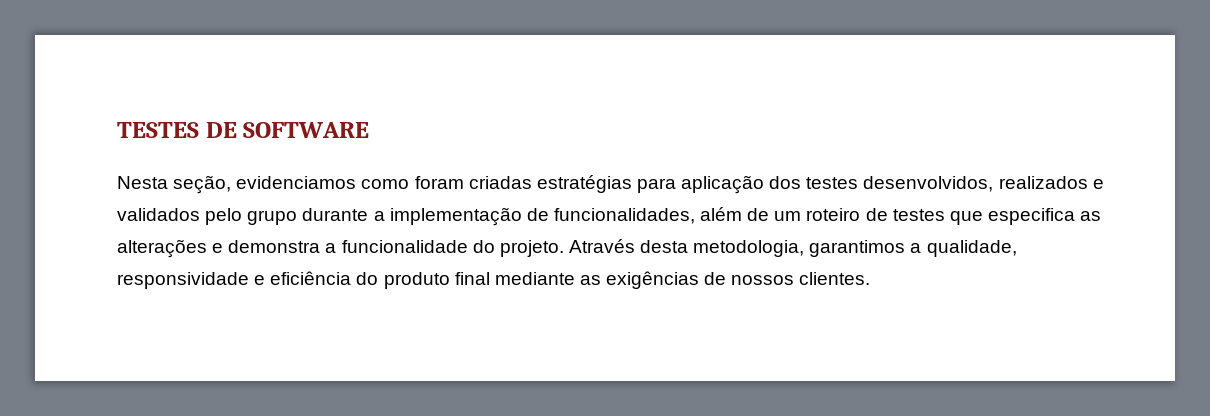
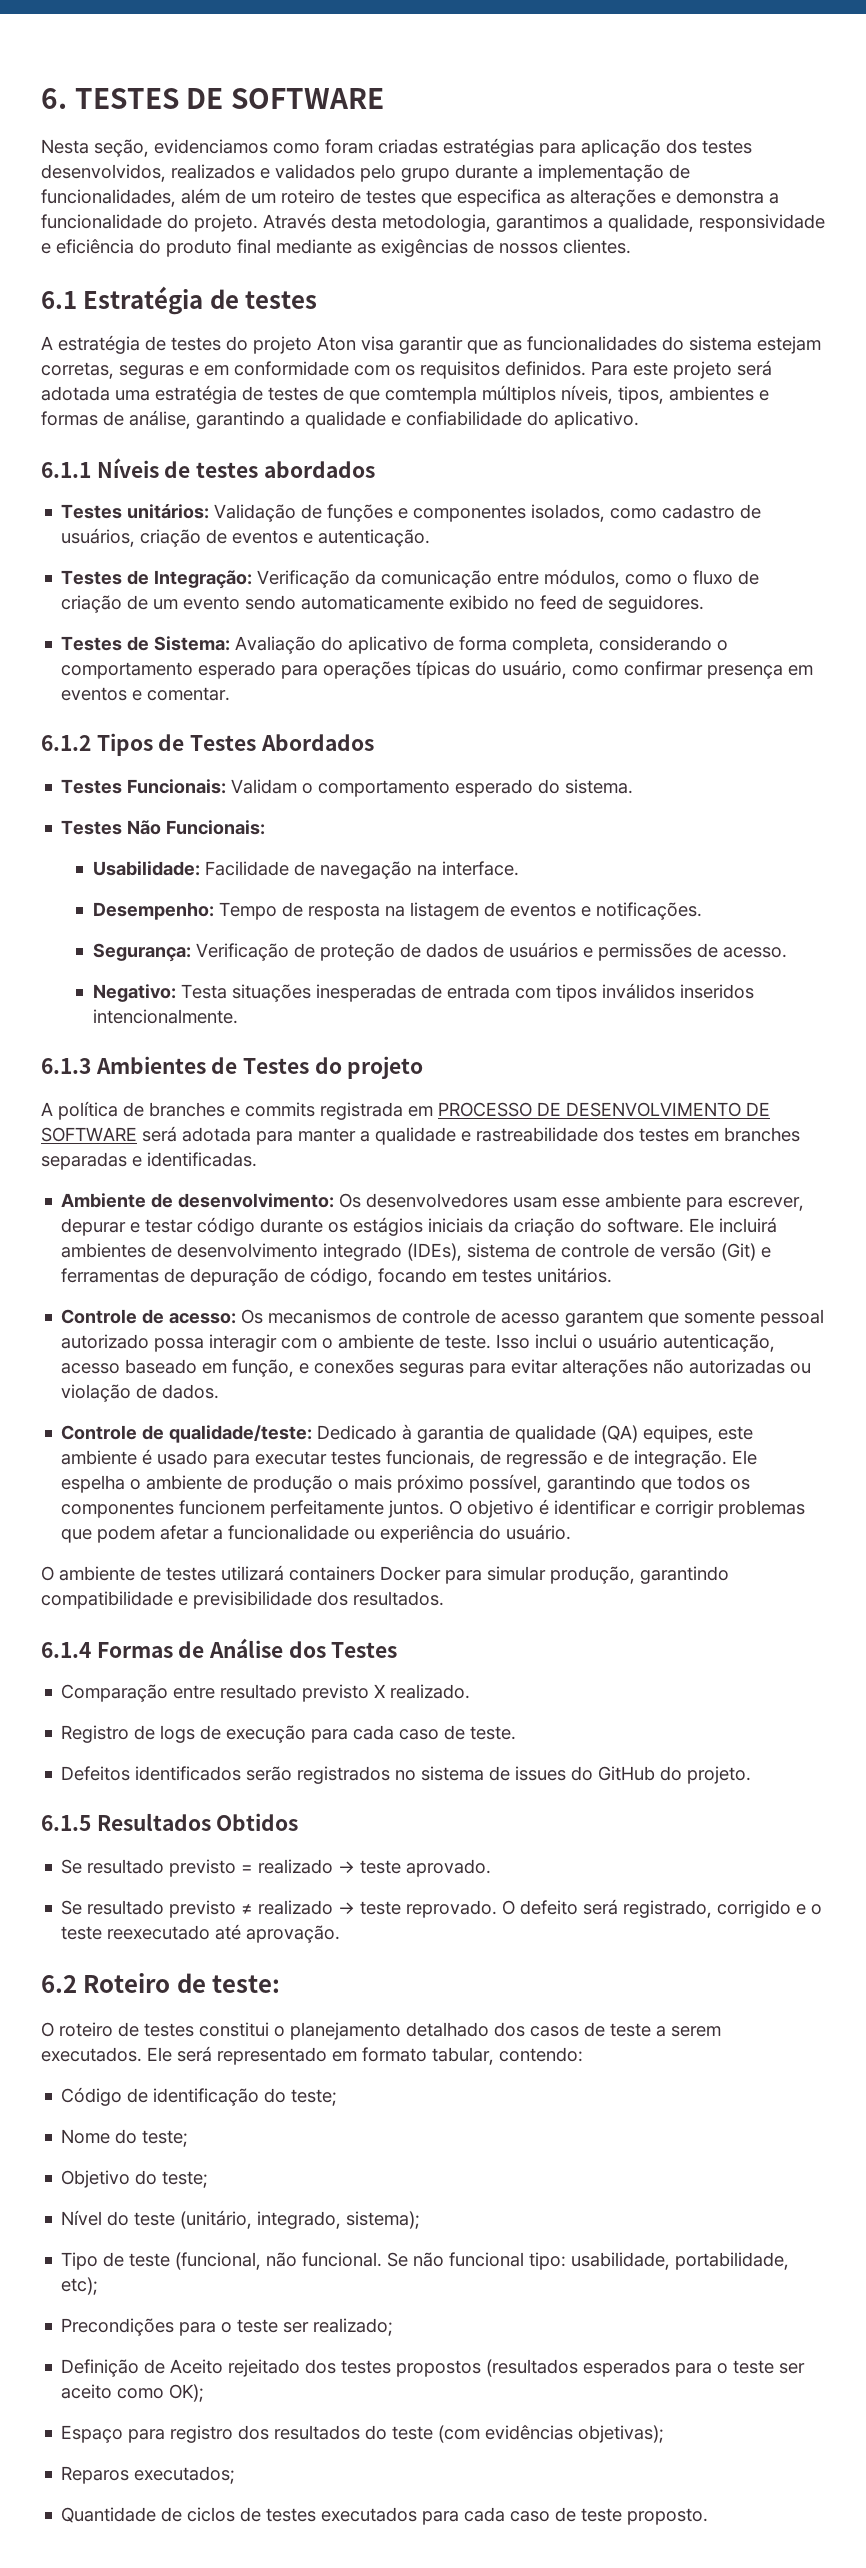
- TESTES DE SOFTWARE
+ 6. TESTES DE SOFTWARE
+ 6.1 Estratégia de testes
+ A estratégia de testes do projeto Aton visa garantir que as funcionalidades do sistema estejam corretas, seguras e em conformidade com os requisitos definidos. Para este projeto será adotada uma estratégia de testes de que comtempla múltiplos níveis, tipos, ambientes e formas de análise, garantindo a qualidade e confiabilidade do aplicativo.
+ 6.1.1 Níveis de testes abordados
+ Testes unitários: Validação de funções e componentes isolados, como cadastro de usuários, criação de eventos e autenticação.
+ Testes de Integração: Verificação da comunicação entre módulos, como o fluxo de criação de um evento sendo automaticamente exibido no feed de seguidores.
+ Testes de Sistema: Avaliação do aplicativo de forma completa, considerando o comportamento esperado para operações típicas do usuário, como confirmar presença em eventos e comentar.
+ 6.1.2 Tipos de Testes Abordados
+ Testes Funcionais: Validam o comportamento esperado do sistema.
+ Testes Não Funcionais:
+ Usabilidade: Facilidade de navegação na interface.
+ Desempenho: Tempo de resposta na listagem de eventos e notificações.
+ Segurança: Verificação de proteção de dados de usuários e permissões de acesso.
+ Negativo: Testa situações inesperadas de entrada com tipos inválidos inseridos intencionalmente.
+ 6.1.3 Ambientes de Testes do projeto
+ A política de branches e commits registrada em PROCESSO DE DESENVOLVIMENTO DE SOFTWARE será adotada para manter a qualidade e rastreabilidade dos testes em branches separadas e identificadas.
+ Ambiente de desenvolvimento: Os desenvolvedores usam esse ambiente para escrever, depurar e testar código durante os estágios iniciais da criação do software. Ele incluirá ambientes de desenvolvimento integrado (IDEs), sistema de controle de versão (Git) e ferramentas de depuração de código, focando em testes unitários.
+ Controle de acesso: Os mecanismos de controle de acesso garantem que somente pessoal autorizado possa interagir com o ambiente de teste. Isso inclui o usuário autenticação, acesso baseado em função, e conexões seguras para evitar alterações não autorizadas ou violação de dados.
+ Controle de qualidade/teste: Dedicado à garantia de qualidade (QA) equipes, este ambiente é usado para executar testes funcionais, de regressão e de integração. Ele espelha o ambiente de produção o mais próximo possível, garantindo que todos os componentes funcionem perfeitamente juntos. O objetivo é identificar e corrigir problemas que podem afetar a funcionalidade ou experiência do usuário.
+ O ambiente de testes utilizará containers Docker para simular produção, garantindo compatibilidade e previsibilidade dos resultados.
+ 6.1.4 Formas de Análise dos Testes
+ Comparação entre resultado previsto X realizado.
+ Registro de logs de execução para cada caso de teste.
+ Defeitos identificados serão registrados no sistema de issues do GitHub do projeto.
+ 6.1.5 Resultados Obtidos
+ Se resultado previsto = realizado → teste aprovado.
+ Se resultado previsto ≠ realizado → teste reprovado. O defeito será registrado, corrigido e o teste reexecutado até aprovação.
+ 6.2 Roteiro de teste:
+ O roteiro de testes constitui o planejamento detalhado dos casos de teste a serem executados. Ele será representado em formato tabular, contendo:
+ Código de identificação do teste;
+ Nome do teste;
+ Objetivo do teste;
+ Nível do teste (unitário, integrado, sistema);
+ Tipo de teste (funcional, não funcional. Se não funcional tipo: usabilidade, portabilidade, etc);
+ Precondições para o teste ser realizado;
+ Definição de Aceito rejeitado dos testes propostos (resultados esperados para o teste ser aceito como OK);
+ Espaço para registro dos resultados do teste (com evidências objetivas);
+ Reparos executados;
+ Quantidade de ciclos de testes executados para cada caso de teste proposto.

